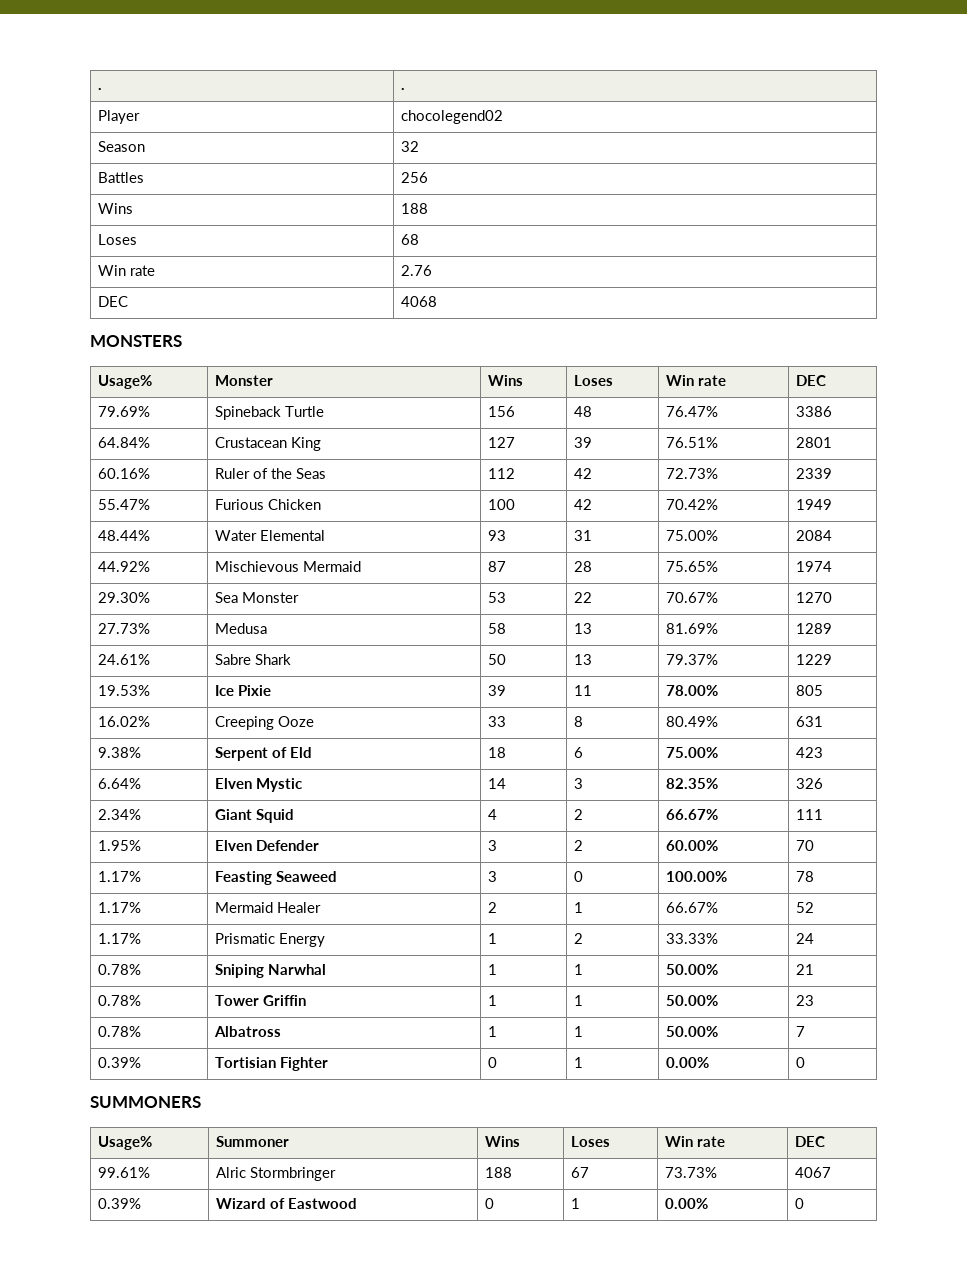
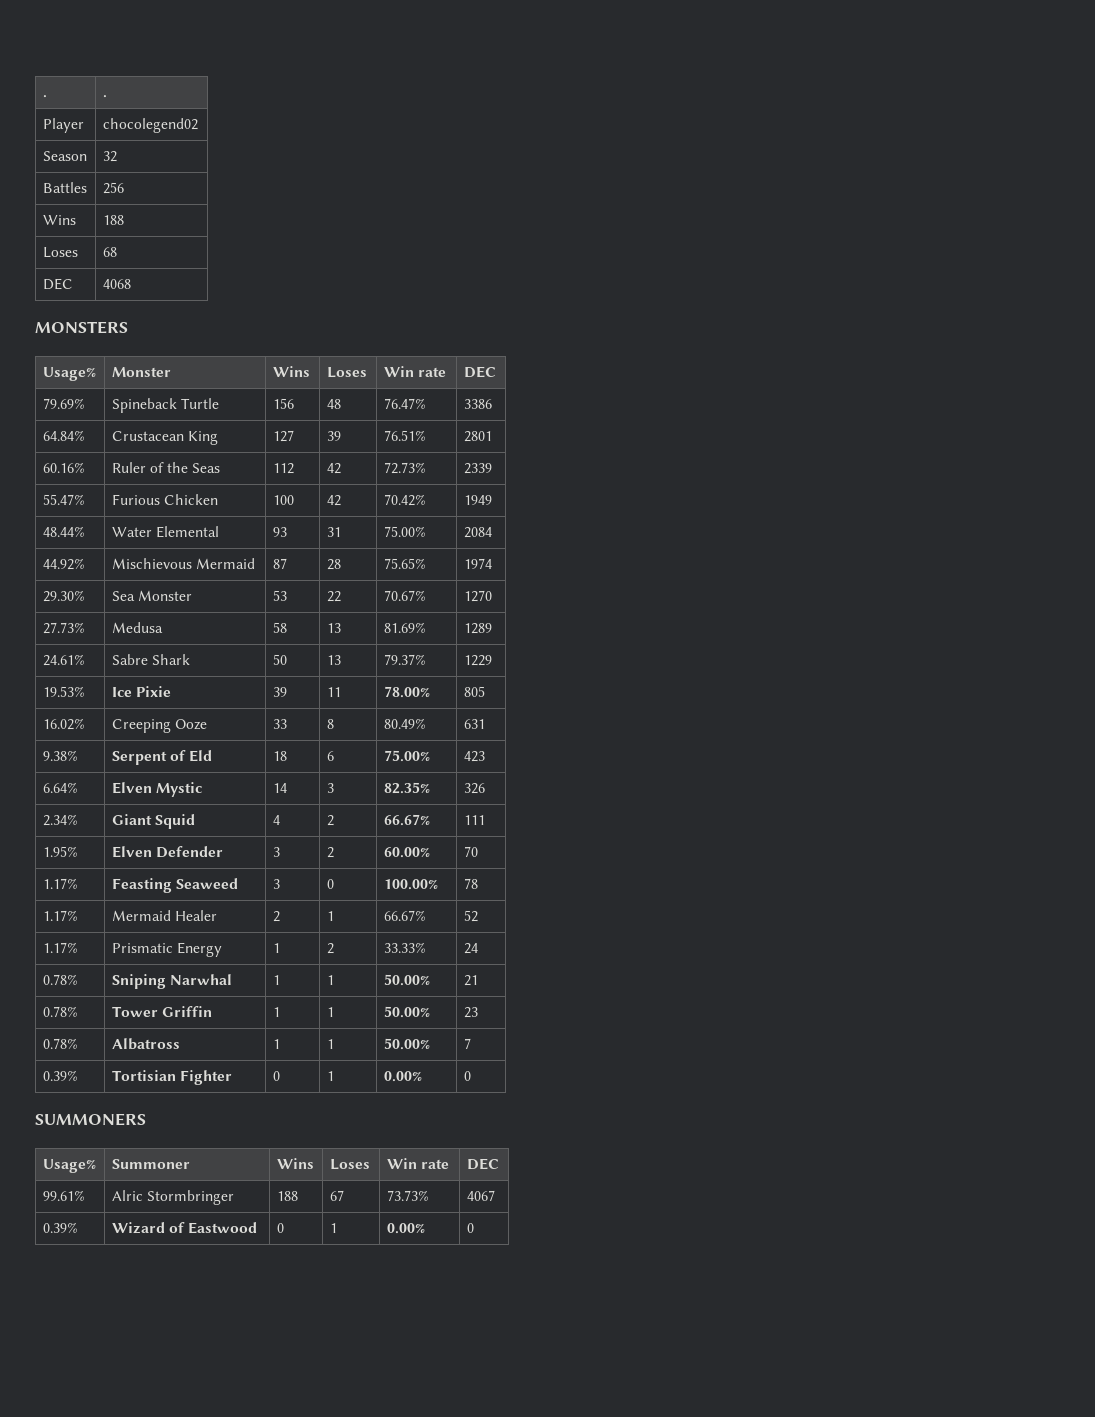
- Win rate | 2.76

